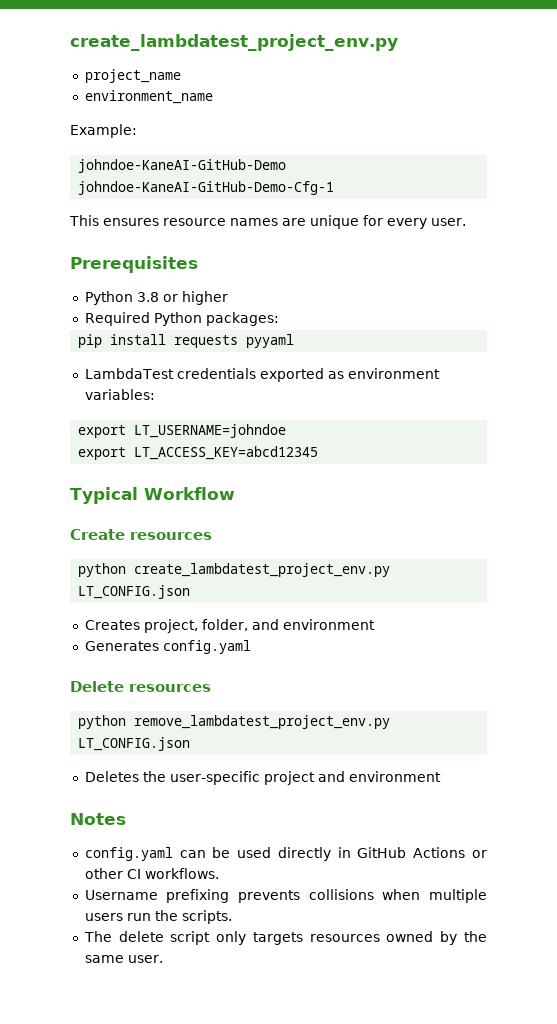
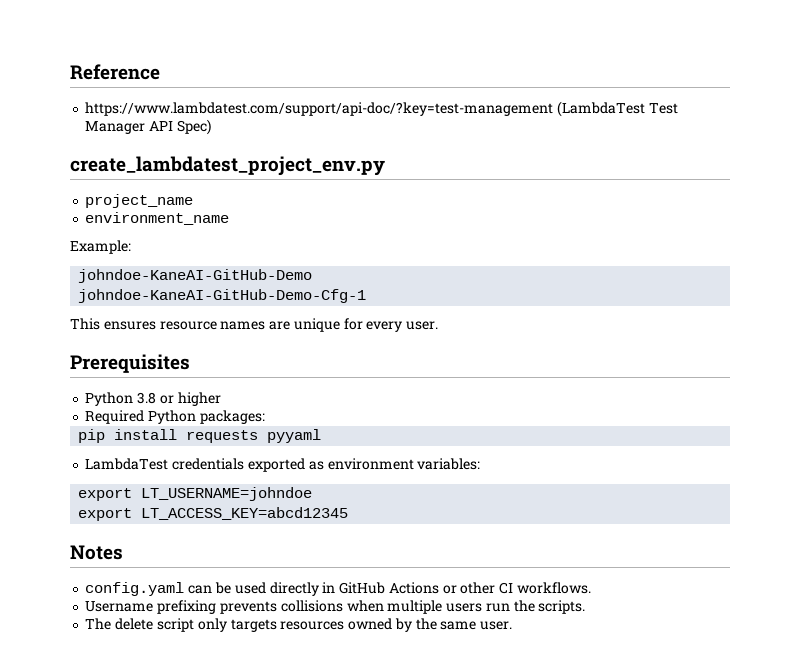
+ Reference
+ https://www.lambdatest.com/support/api-doc/?key=test-management (LambdaTest Test Manager API Spec)
- Typical Workflow
- Create resources
- python create_lambdatest_project_env.py LT_CONFIG.json
- Creates project, folder, and environment
- Generates config.yaml
- Delete resources
- python remove_lambdatest_project_env.py LT_CONFIG.json
- Deletes the user-specific project and environment

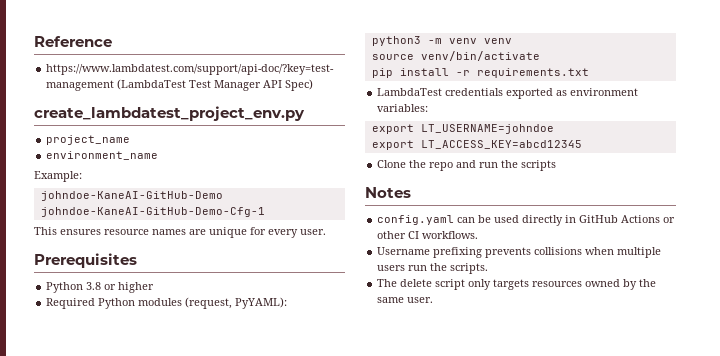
- Required Python packages:
+ Required Python modules (request, PyYAML):
+ python3 -m venv venv
+ source venv/bin/activate
- pip install requests pyyaml
+ pip install -r requirements.txt
+ Clone the repo and run the scripts

